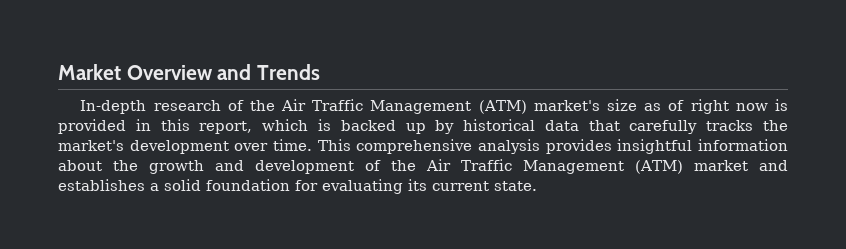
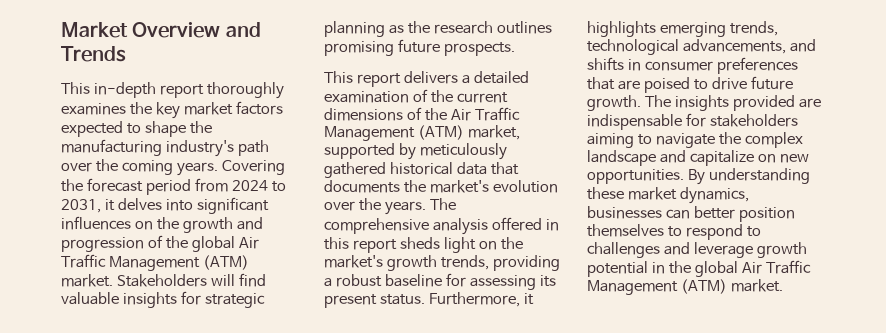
- In-depth research of the Air Traffic Management (ATM) market's size as of right now is provided in this report, which is backed up by historical data that carefully tracks the market's development over time. This comprehensive analysis provides insightful information about the growth and development of the Air Traffic Management (ATM) market and establishes a solid foundation for evaluating its current state.
+ This in-depth report thoroughly examines the key market factors expected to shape the manufacturing industry's path over the coming years. Covering the forecast period from 2024 to 2031, it delves into significant influences on the growth and progression of the global Air Traffic Management (ATM) market. Stakeholders will find valuable insights for strategic planning as the research outlines promising future prospects.
+ This report delivers a detailed examination of the current dimensions of the Air Traffic Management (ATM) market, supported by meticulously gathered historical data that documents the market's evolution over the years. The comprehensive analysis offered in this report sheds light on the market's growth trends, providing a robust baseline for assessing its present status. Furthermore, it highlights emerging trends, technological advancements, and shifts in consumer preferences that are poised to drive future growth. The insights provided are indispensable for stakeholders aiming to navigate the complex landscape and capitalize on new opportunities. By understanding these market dynamics, businesses can better position themselves to respond to challenges and leverage growth potential in the global Air Traffic Management (ATM) market.

